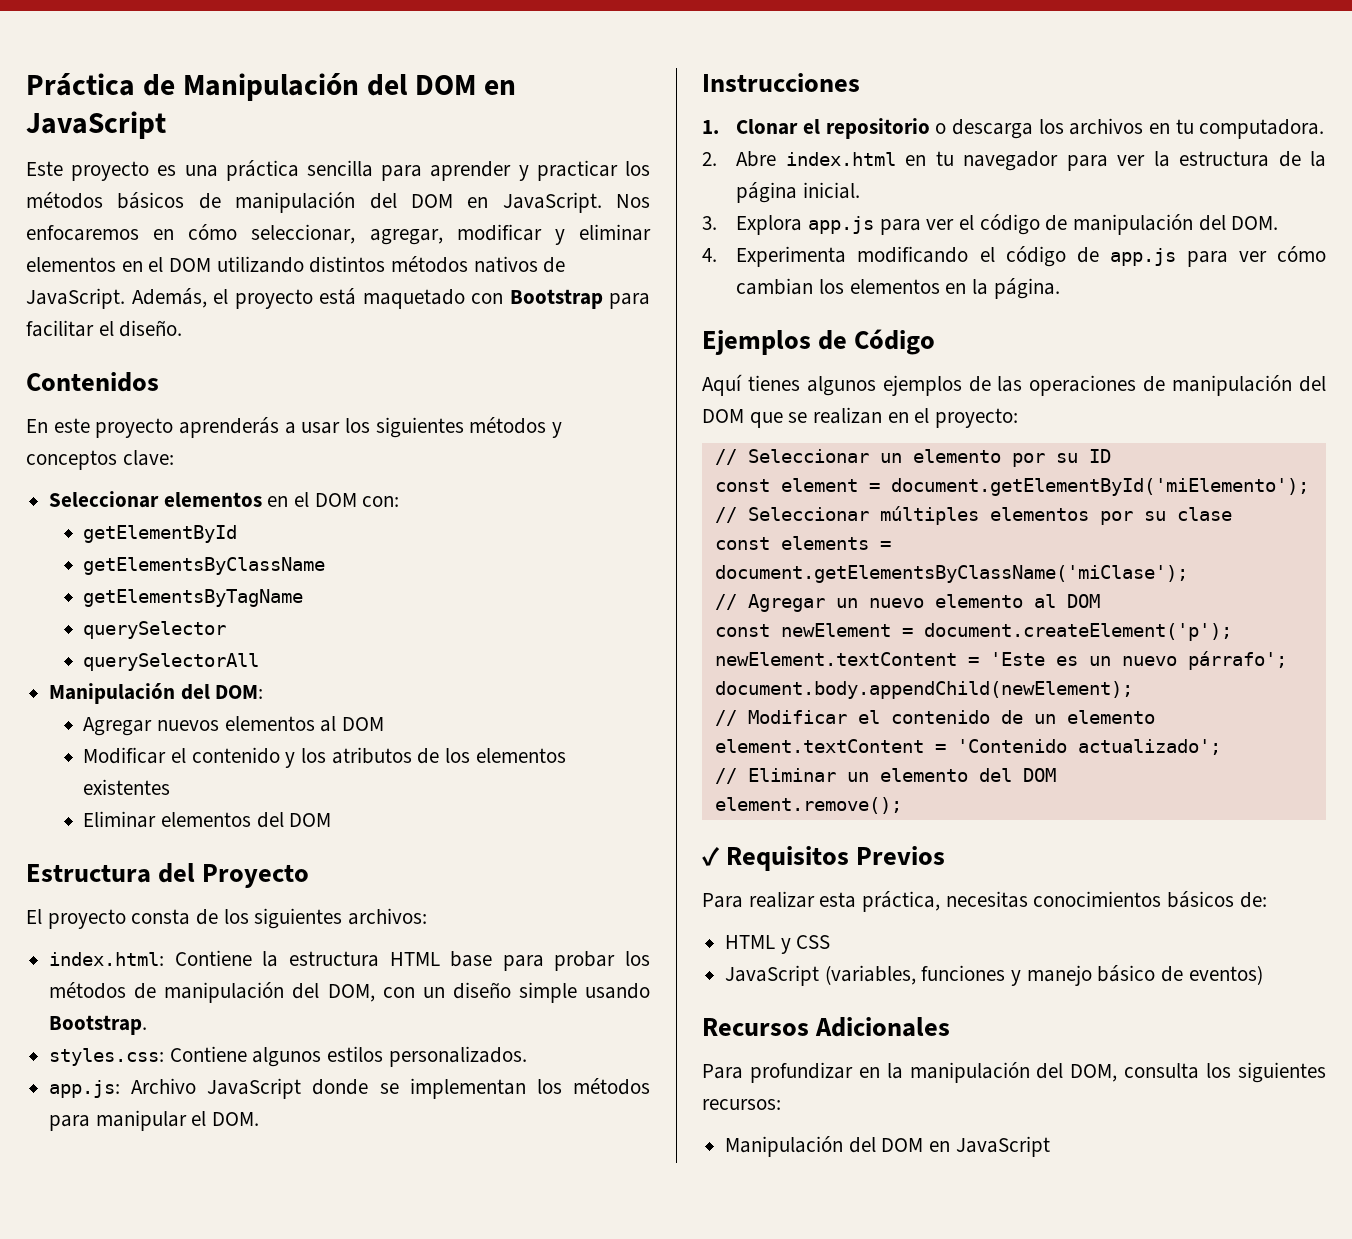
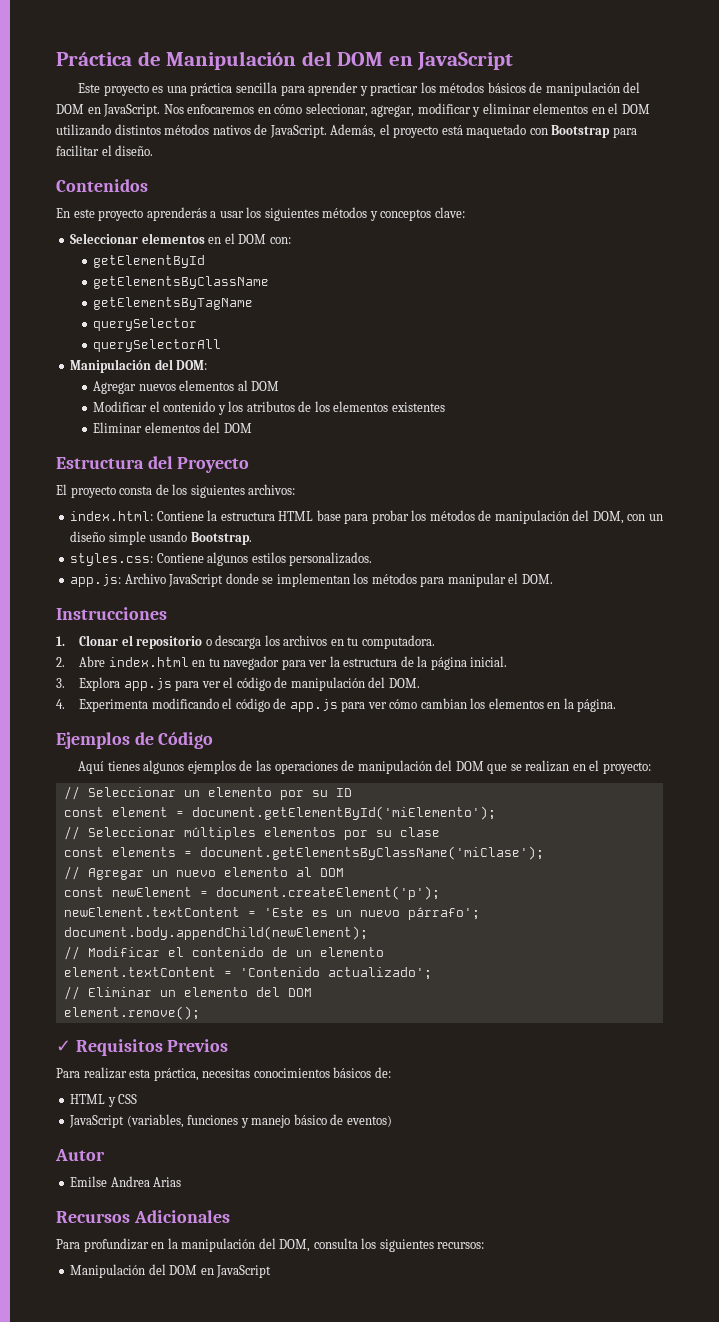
+ Autor
+ Emilse Andrea Arias

